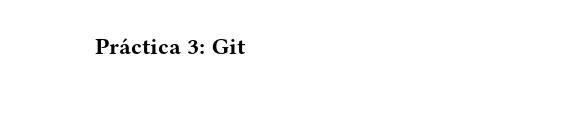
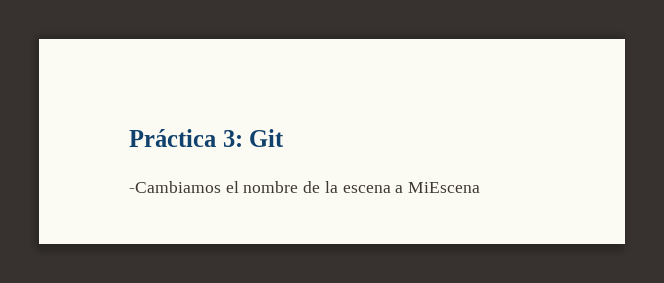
+ -Cambiamos el nombre de la escena a MiEscena

